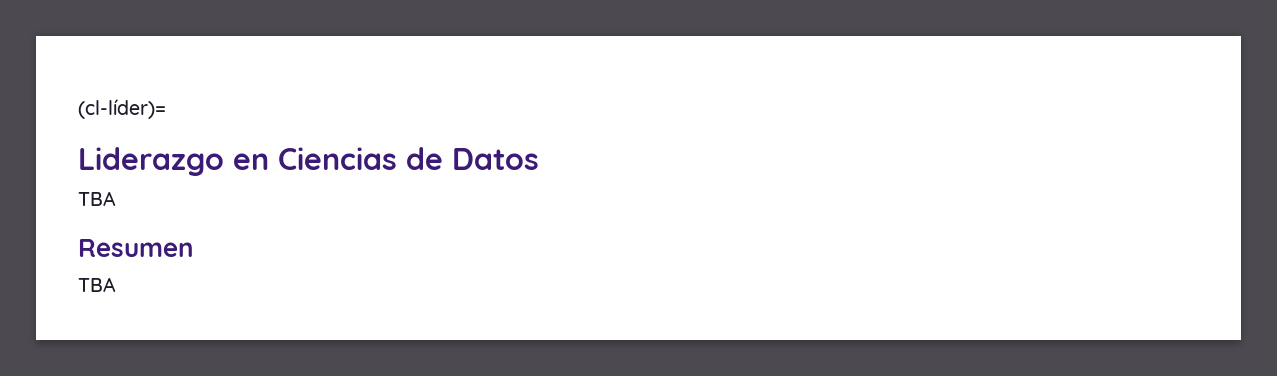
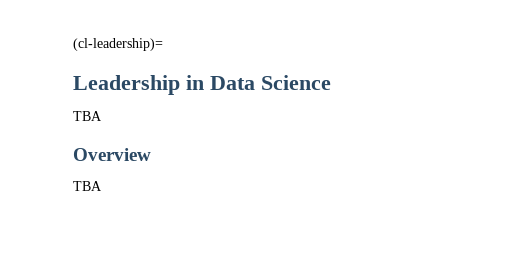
- (cl-líder)=
- Liderazgo en Ciencias de Datos
+ (cl-leadership)=
+ Leadership in Data Science
- Resumen
+ Overview

